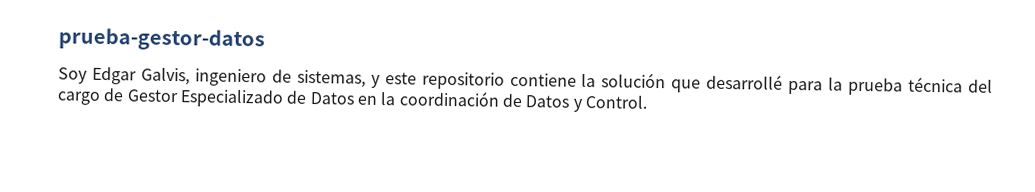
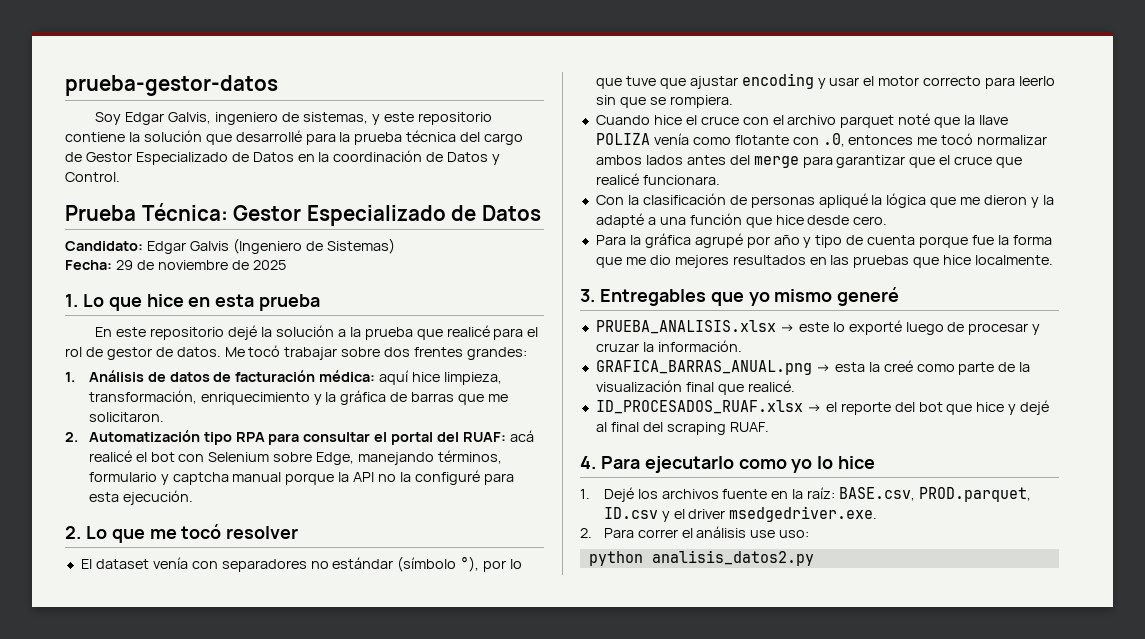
+ Prueba Técnica: Gestor Especializado de Datos
+ Candidato: Edgar Galvis (Ingeniero de Sistemas)
+ Fecha: 29 de noviembre de 2025
+ 1. Lo que hice en esta prueba
+ En este repositorio dejé la solución a la prueba que realicé para el rol de gestor de datos. Me tocó trabajar sobre dos frentes grandes:
+ 1. Análisis de datos de facturación médica: aquí hice limpieza, transformación, enriquecimiento y la gráfica de barras que me solicitaron.
+ 2. Automatización tipo RPA para consultar el portal del RUAF: acá realicé el bot con Selenium sobre Edge, manejando términos, formulario y captcha manual porque la API no la configuré para esta ejecución.
+ 2. Lo que me tocó resolver
+ El dataset venía con separadores no estándar (símbolo °), por lo que tuve que ajustar encoding y usar el motor correcto para leerlo sin que se rompiera.
+ Cuando hice el cruce con el archivo parquet noté que la llave POLIZA venía como flotante con .0, entonces me tocó normalizar ambos lados antes del merge para garantizar que el cruce que realicé funcionara.
+ Con la clasificación de personas apliqué la lógica que me dieron y la adapté a una función que hice desde cero.
+ Para la gráfica agrupé por año y tipo de cuenta porque fue la forma que me dio mejores resultados en las pruebas que hice localmente.
+ 3. Entregables que yo mismo generé
+ PRUEBA_ANALISIS.xlsx → este lo exporté luego de procesar y cruzar la información.
+ GRAFICA_BARRAS_ANUAL.png → esta la creé como parte de la visualización final que realicé.
+ ID_PROCESADOS_RUAF.xlsx → el reporte del bot que hice y dejé al final del scraping RUAF.
+ 4. Para ejecutarlo como yo lo hice
+ 1. Dejé los archivos fuente en la raíz: BASE.csv, PROD.parquet, ID.csv y el driver msedgedriver.exe.
+ 2. Para correr el análisis use uso:
+ python analisis_datos2.py

